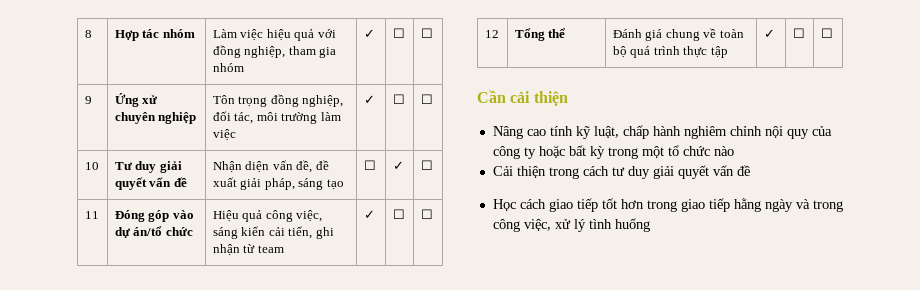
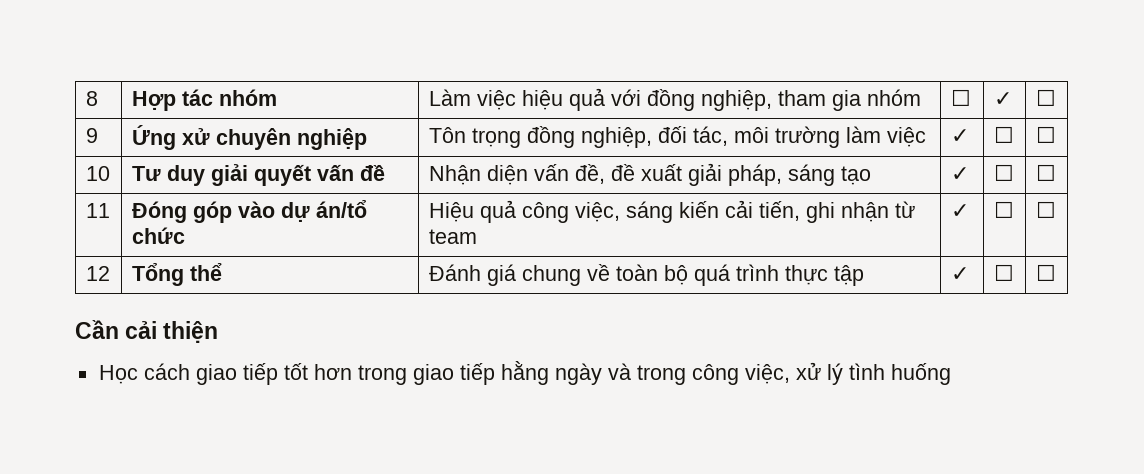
- 8 | Hợp tác nhóm | Làm việc hiệu quả với đồng nghiệp, tham gia nhóm | ✓ | ☐ | ☐
+ 8 | Hợp tác nhóm | Làm việc hiệu quả với đồng nghiệp, tham gia nhóm | ☐ | ✓ | ☐
- 10 | Tư duy giải quyết vấn đề | Nhận diện vấn đề, đề xuất giải pháp, sáng tạo | ☐ | ✓ | ☐
+ 10 | Tư duy giải quyết vấn đề | Nhận diện vấn đề, đề xuất giải pháp, sáng tạo | ✓ | ☐ | ☐
- Nâng cao tính kỹ luật, chấp hành nghiêm chỉnh nội quy của công ty hoặc bất kỳ trong một tổ chức nào
- Cải thiện trong cách tư duy giải quyết vấn đề

